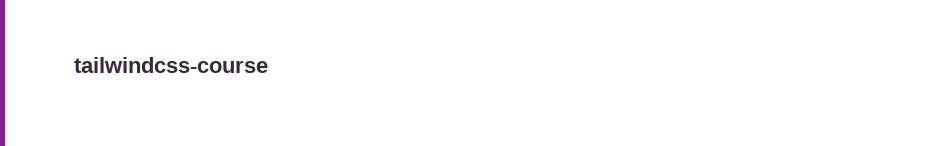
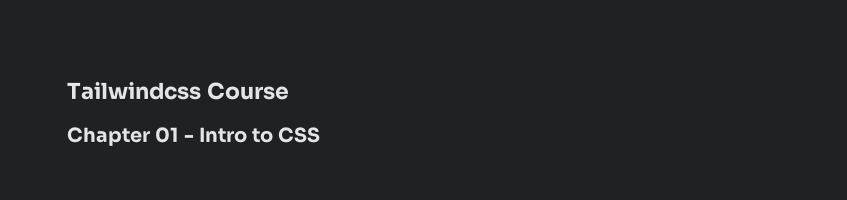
- tailwindcss-course
+ Tailwindcss Course
+ Chapter 01 - Intro to CSS

